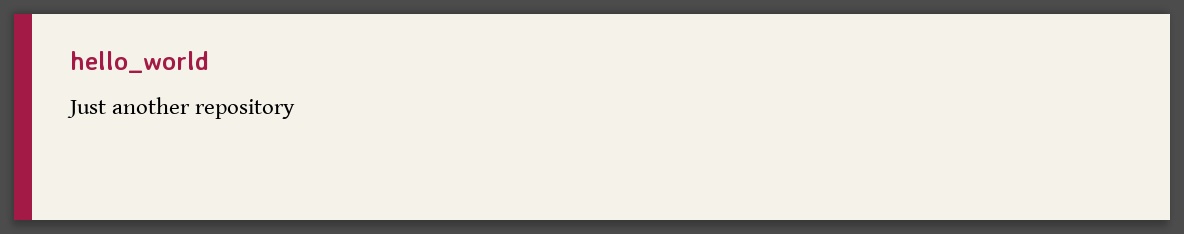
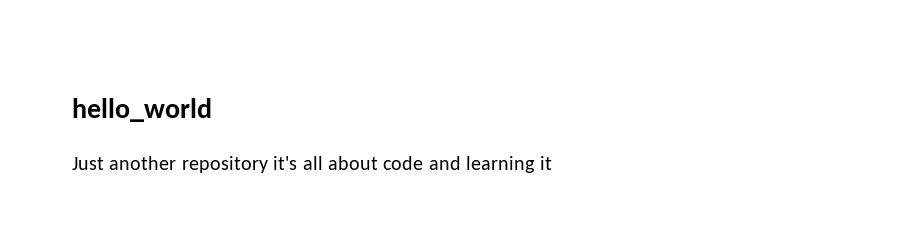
- Just another repository
+ Just another repository it's all about code and learning it

